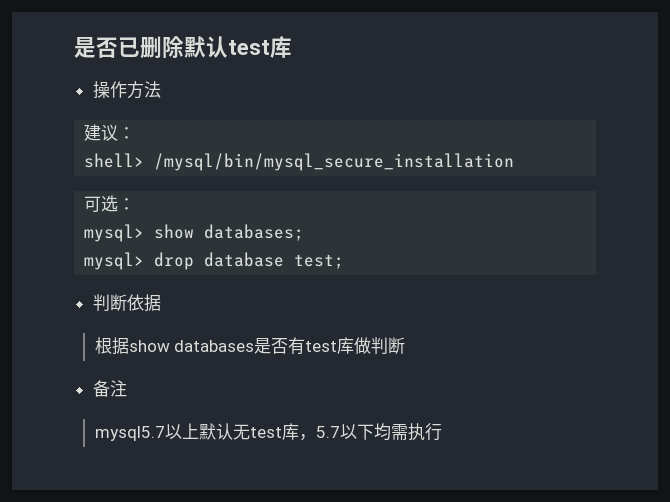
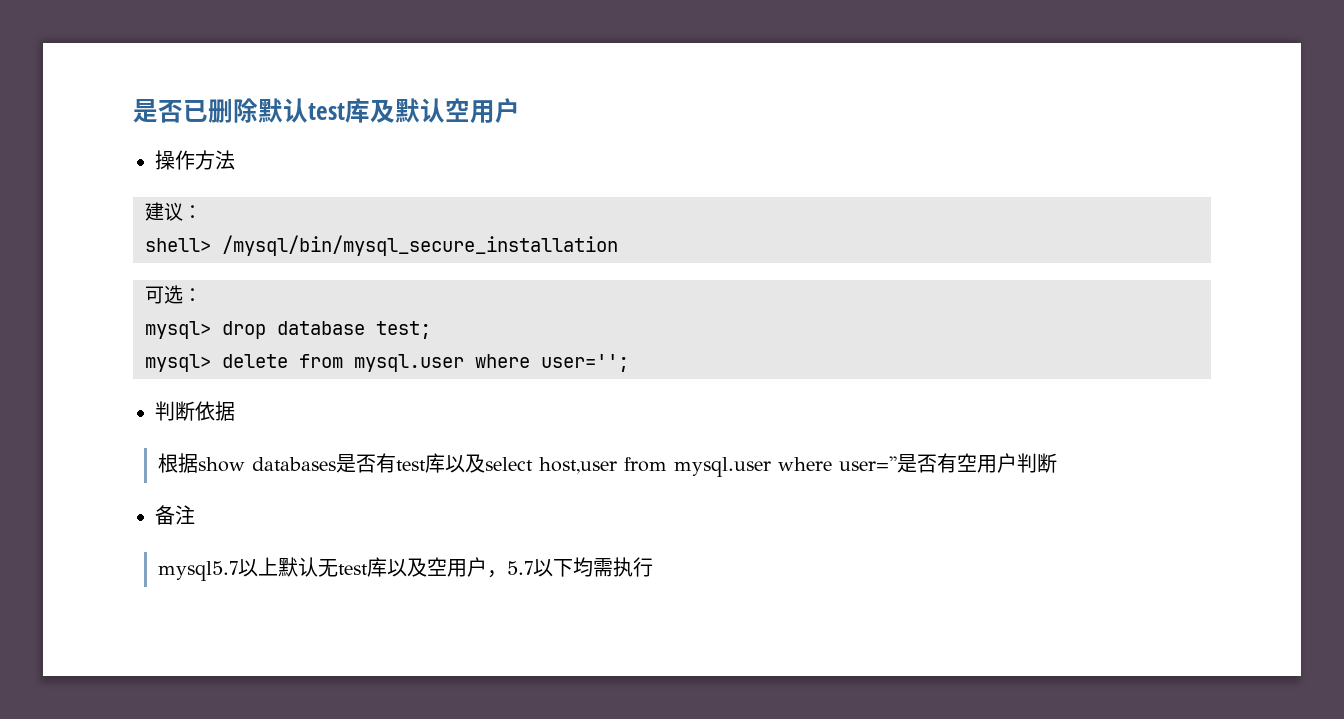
- 是否已删除默认test库
+ 是否已删除默认test库及默认空用户
- mysql> show databases;
+ mysql> delete from mysql.user where user='';
- 根据show databases是否有test库做判断
+ 根据show databases是否有test库以及select host,user from mysql.user where user=''是否有空用户判断
- mysql5.7以上默认无test库，5.7以下均需执行
+ mysql5.7以上默认无test库以及空用户，5.7以下均需执行

